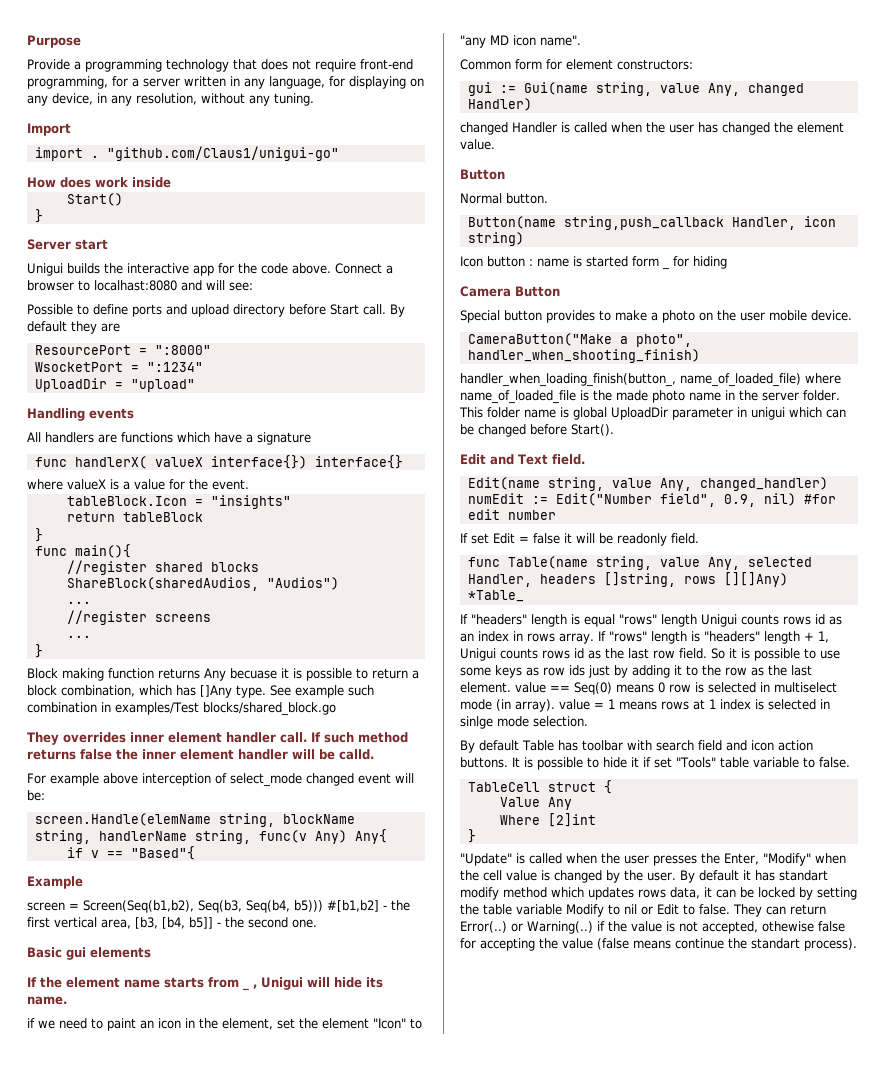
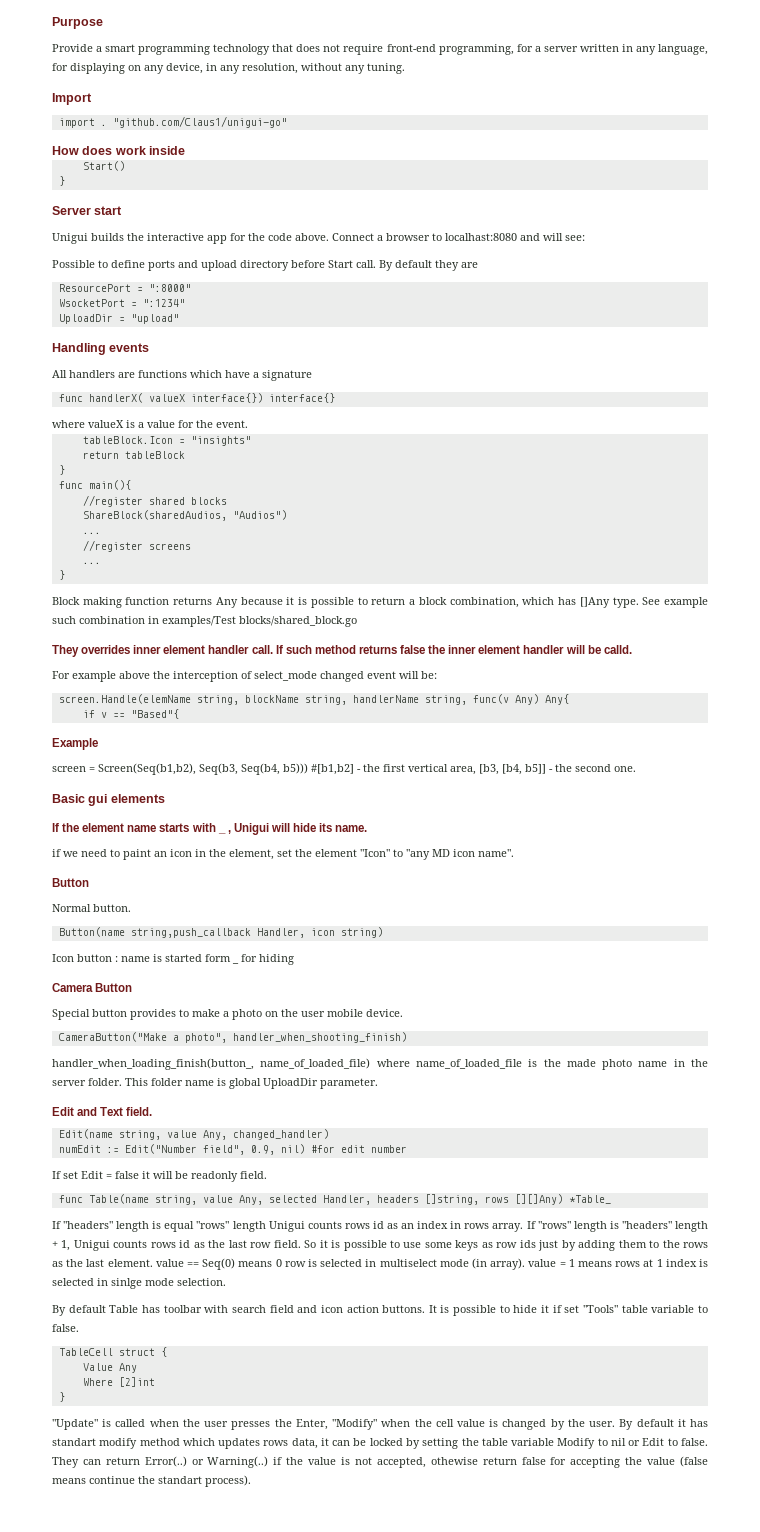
- Provide a programming technology that does not require front-end programming, for a server written in any language, for displaying on any device, in any resolution, without any tuning.
+ Provide a smart programming technology that does not require front-end programming, for a server written in any language, for displaying on any device, in any resolution, without any tuning.
- Block making function returns Any becuase it is possible to return a block combination, which has []Any type.
+ Block making function returns Any because it is possible to return a block combination, which has []Any type.
- For example above interception of select_mode changed event will be:
+ For example above the interception of select_mode changed event will be:
- If the element name starts from _ , Unigui will hide its name.
+ If the element name starts with _ , Unigui will hide its name.
- Common form for element constructors:
- gui := Gui(name string, value Any, changed Handler)
- changed Handler is called when the user has changed the element value.
- This folder name is global UploadDir parameter in unigui which can be changed before Start().
+ This folder name is global UploadDir parameter.
- So it is possible to use some keys as row ids just by adding it to the row as the last element. value == Seq(0) means 0 row is selected in multiselect mode (in array). value = 1 means rows at 1 index is selected in sinlge mode selection.
+ So it is possible to use some keys as row ids just by adding them to the rows as the last element. value == Seq(0) means 0 row is selected in multiselect mode (in array). value = 1 means rows at 1 index is selected in sinlge mode selection.
- They can return Error(..) or Warning(..) if the value is not accepted, othewise false for accepting the value (false means continue the standart process).
+ They can return Error(..) or Warning(..) if the value is not accepted, othewise return false for accepting the value (false means continue the standart process).

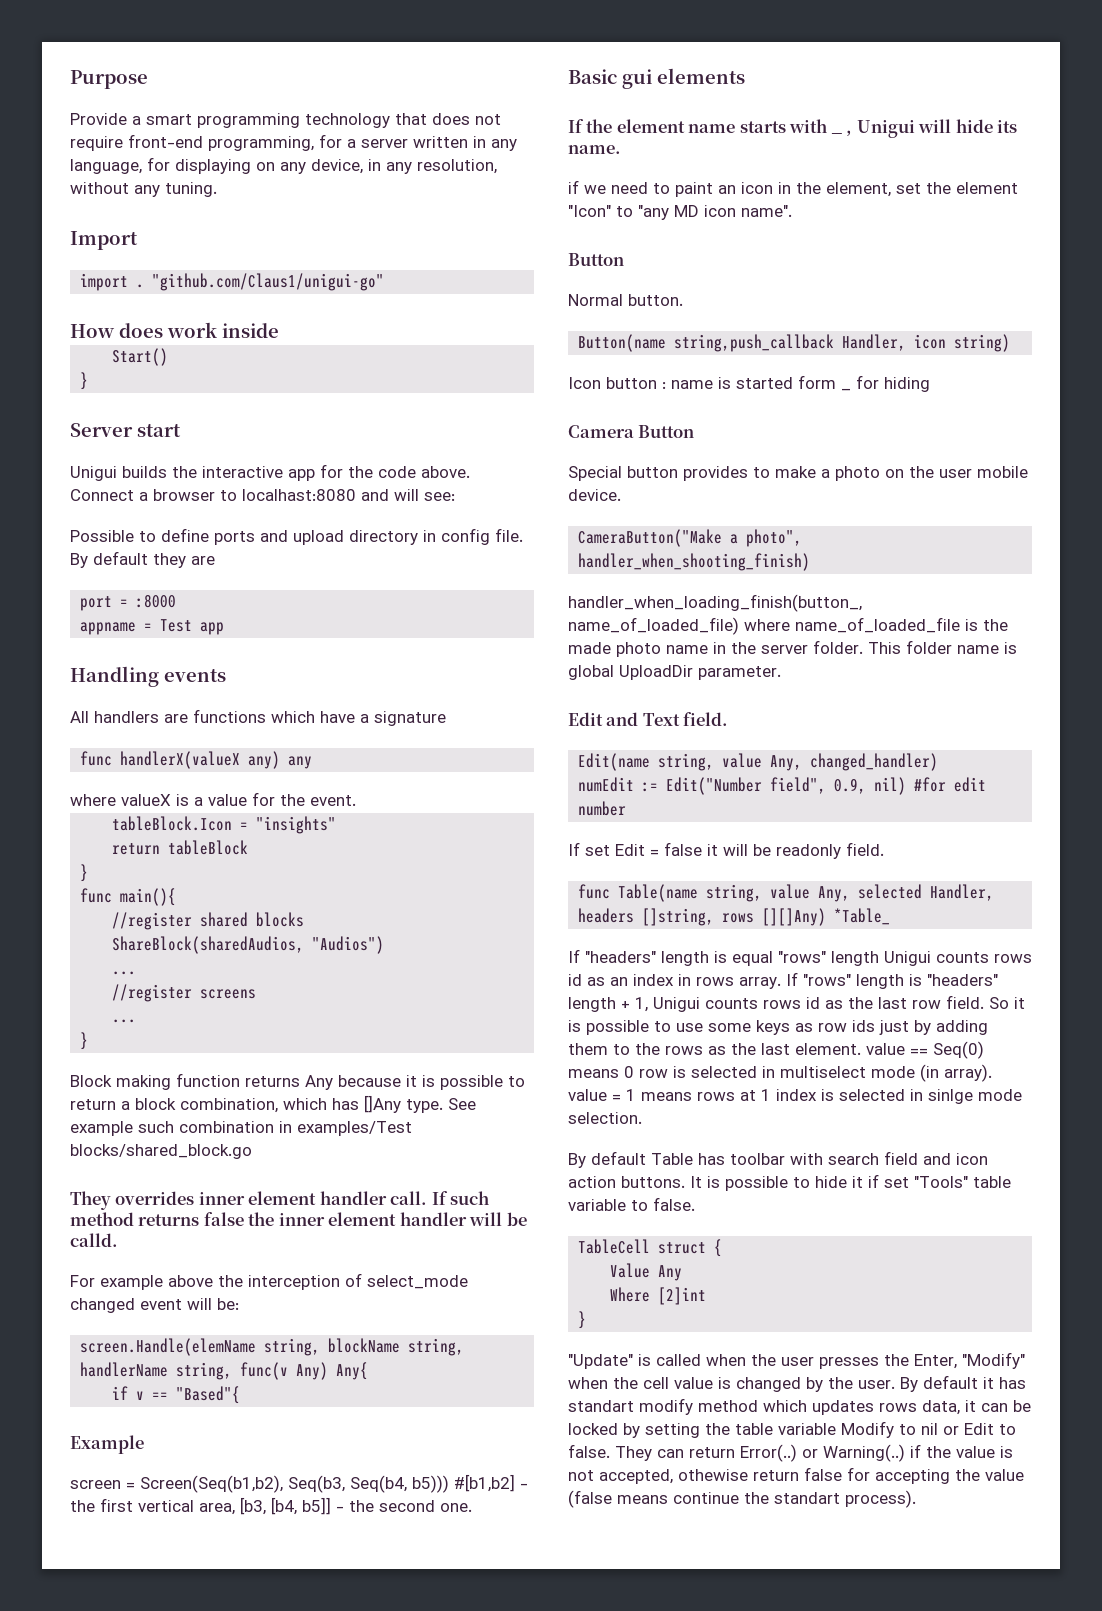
- Possible to define ports and upload directory before Start call.
+ Possible to define ports and upload directory in config file.
- ResourcePort = ":8000"
- WsocketPort = ":1234"
- UploadDir = "upload"
+ port = :8000
+ appname = Test app
- func handlerX( valueX interface{}) interface{}
+ func handlerX(valueX any) any

